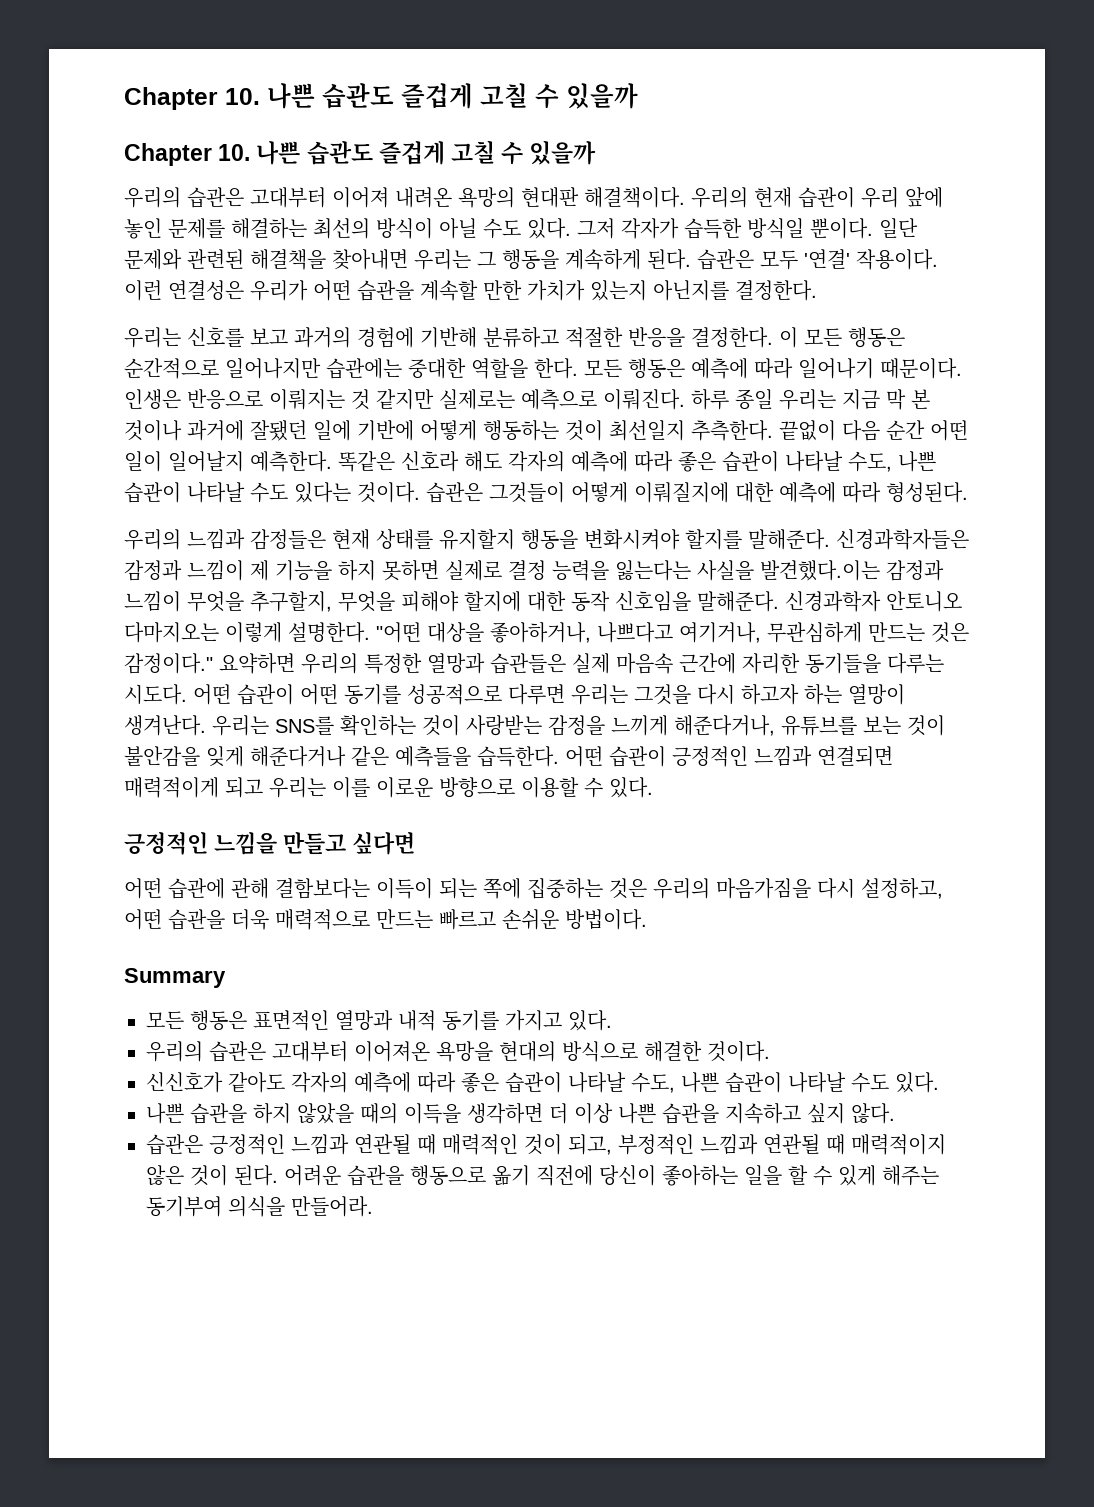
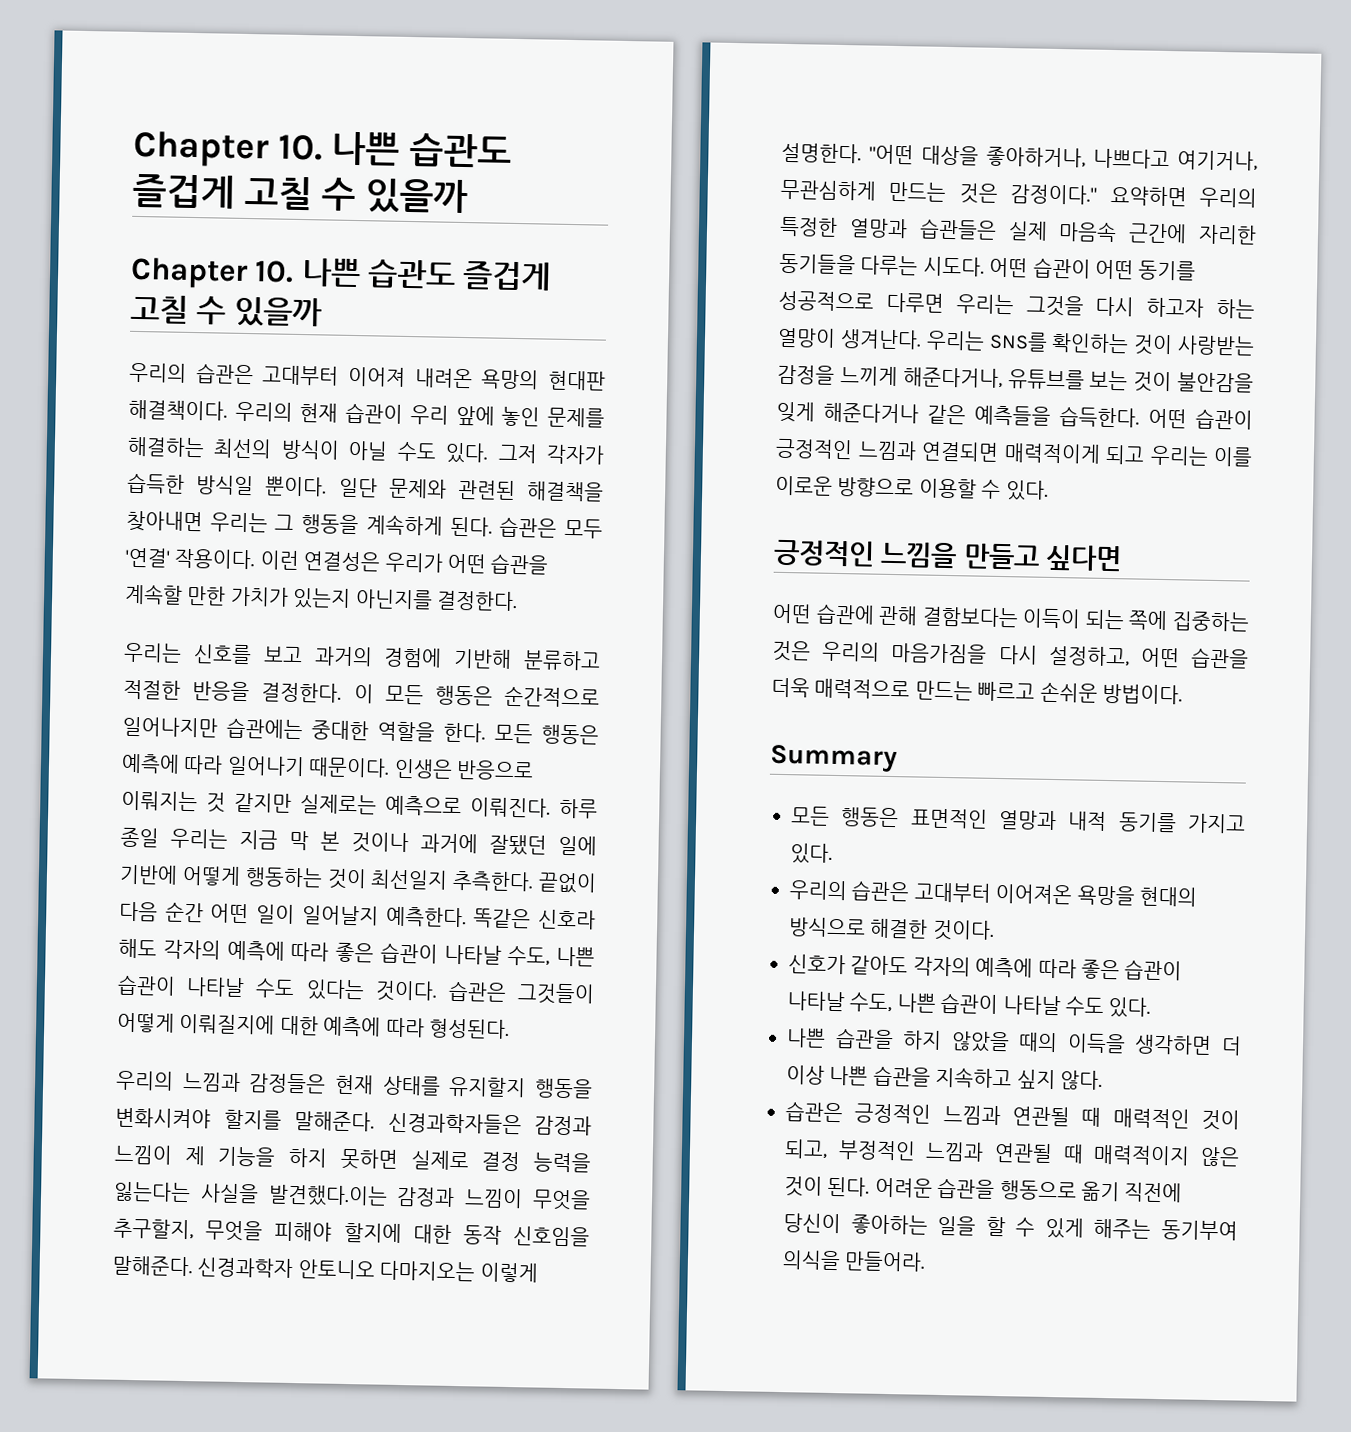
- 신신호가 같아도 각자의 예측에 따라 좋은 습관이 나타날 수도, 나쁜 습관이 나타날 수도 있다.
+ 신호가 같아도 각자의 예측에 따라 좋은 습관이 나타날 수도, 나쁜 습관이 나타날 수도 있다.

